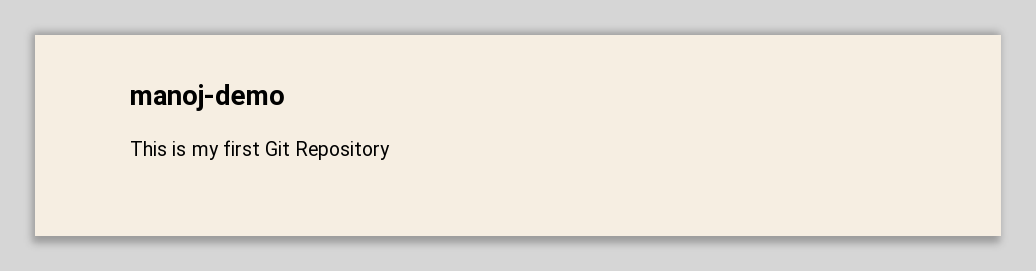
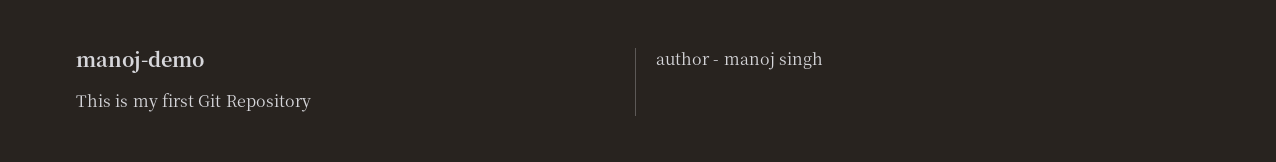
+ author - manoj singh

